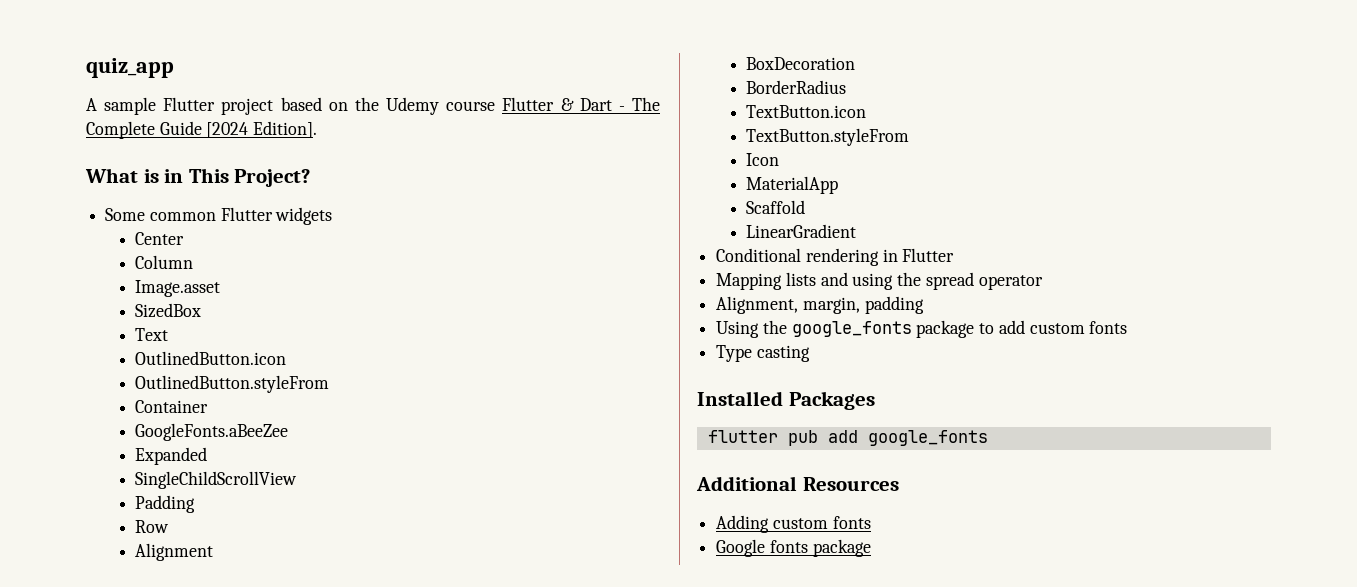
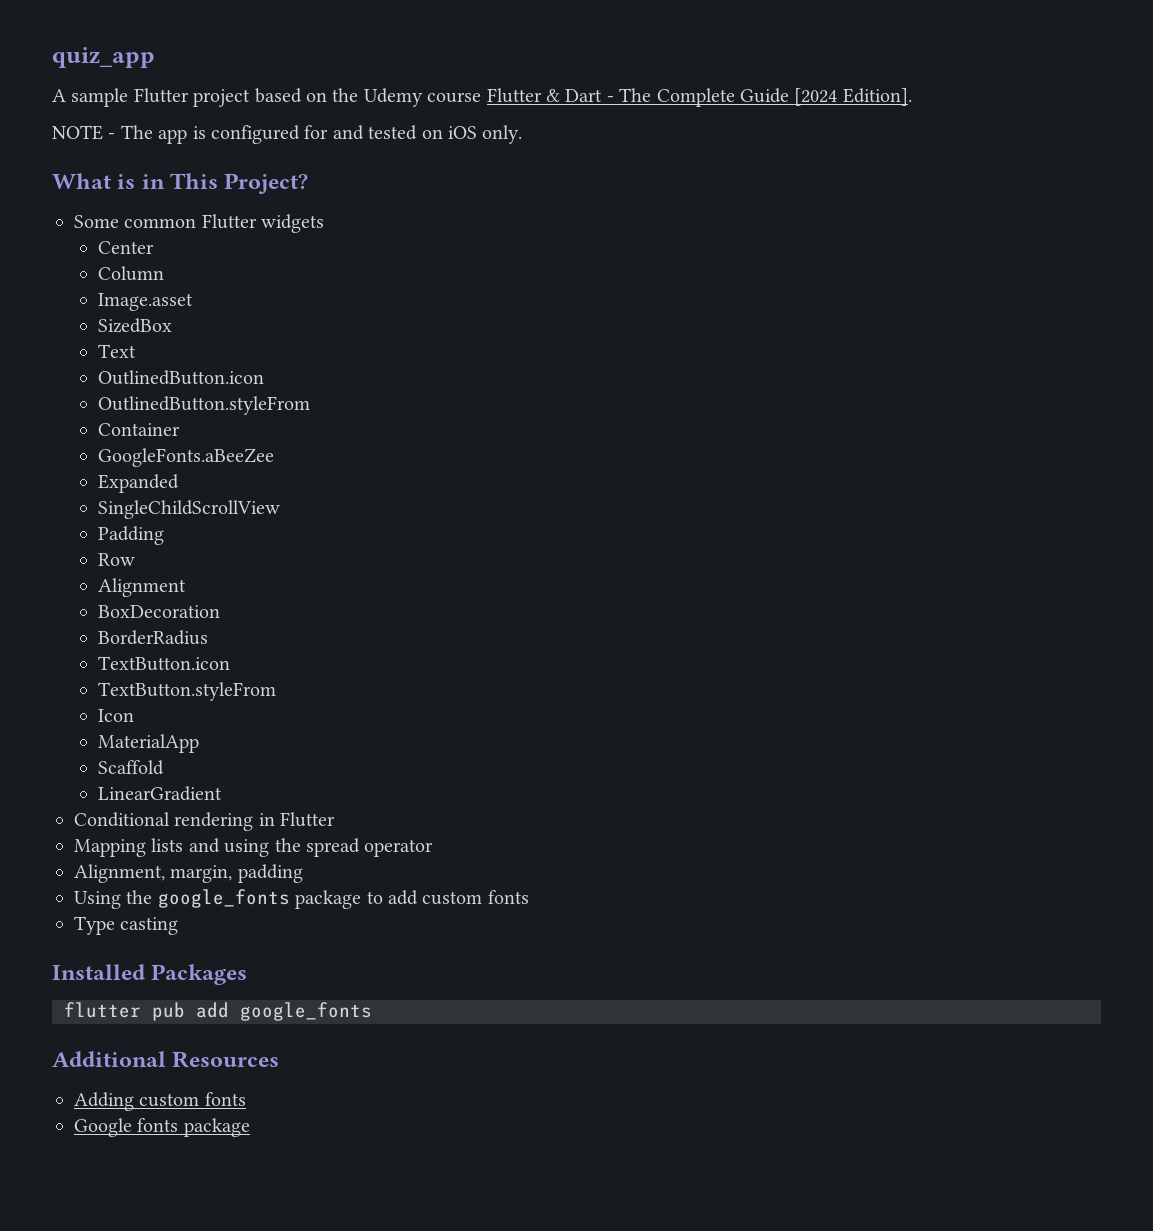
+ NOTE - The app is configured for and tested on iOS only.

